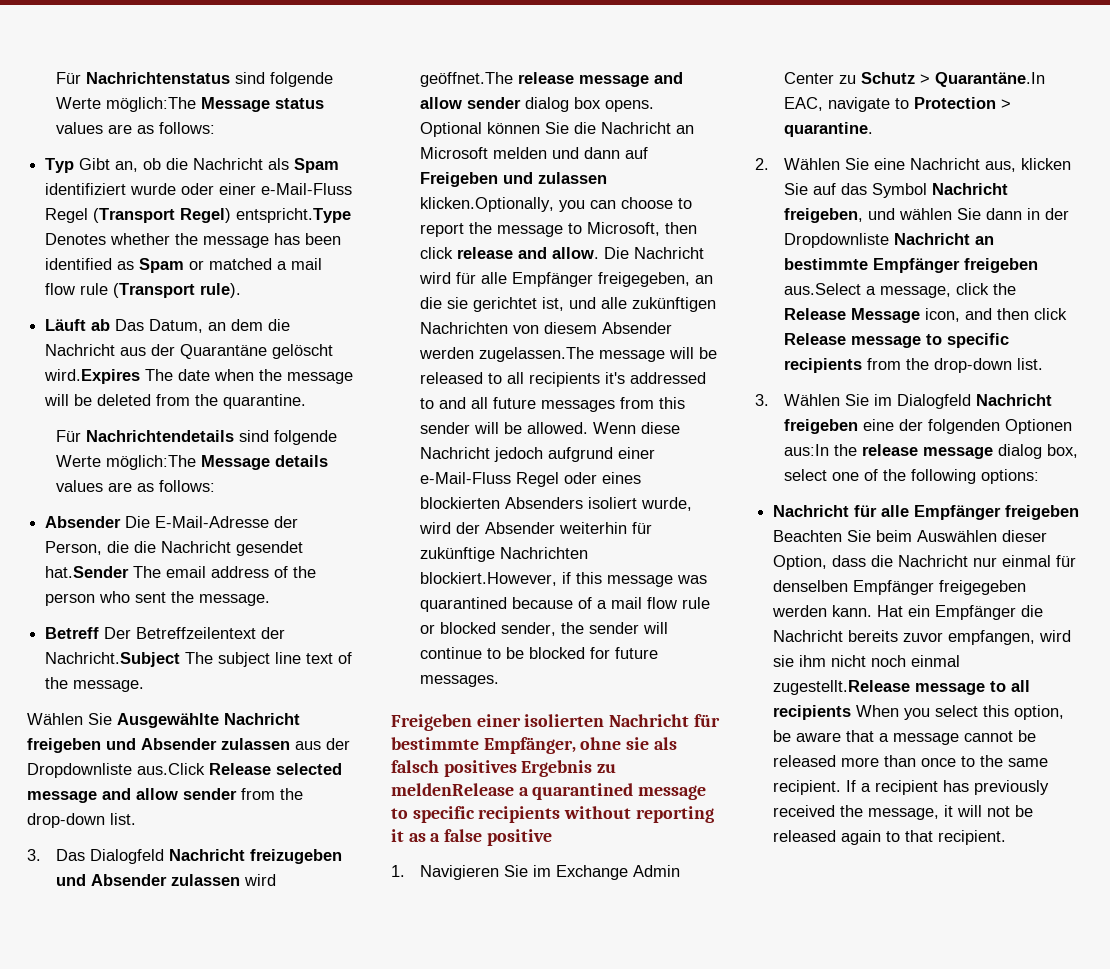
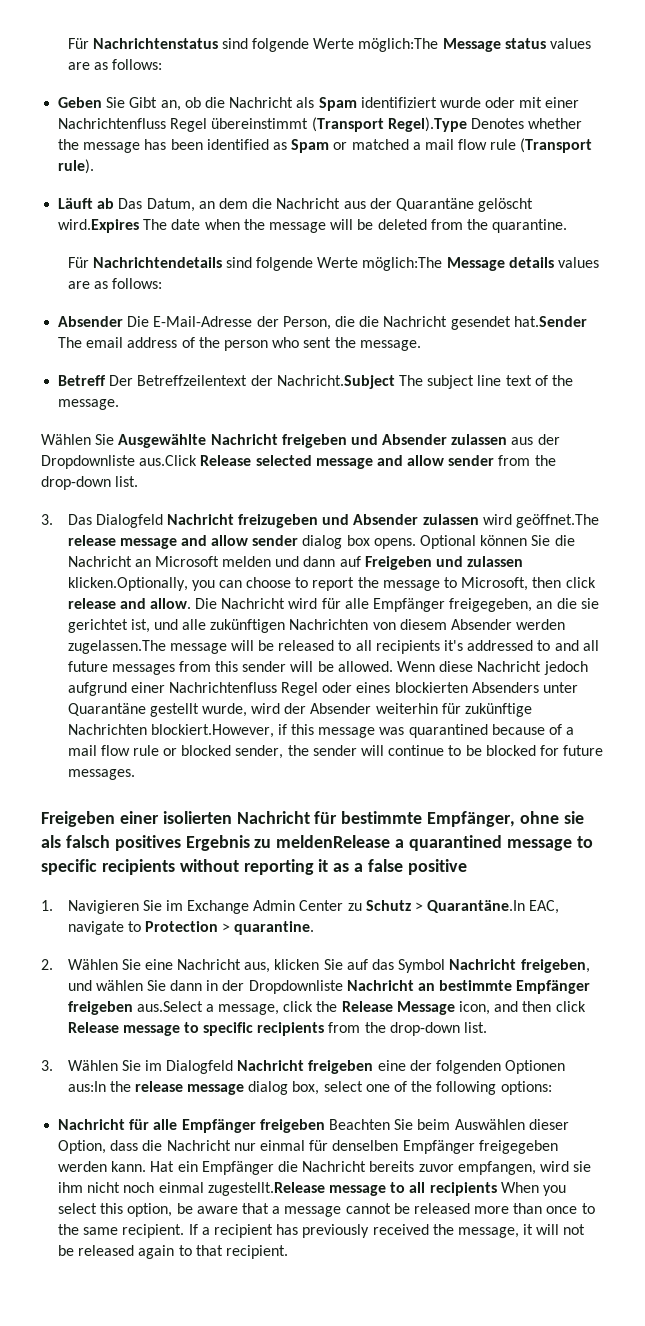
- Typ Gibt an, ob die Nachricht als Spam identifiziert wurde oder einer e-Mail-Fluss Regel (Transport Regel) entspricht.Type Denotes whether the message has been identified as Spam or matched a mail flow rule (Transport rule).
+ Geben Sie Gibt an, ob die Nachricht als Spam identifiziert wurde oder mit einer Nachrichtenfluss Regel übereinstimmt (Transport Regel).Type Denotes whether the message has been identified as Spam or matched a mail flow rule (Transport rule).
- Wenn diese Nachricht jedoch aufgrund einer e-Mail-Fluss Regel oder eines blockierten Absenders isoliert wurde, wird der Absender weiterhin für zukünftige Nachrichten blockiert.However, if this message was quarantined because of a mail flow rule or blocked sender, the sender will continue to be blocked for future messages.
+ Wenn diese Nachricht jedoch aufgrund einer Nachrichtenfluss Regel oder eines blockierten Absenders unter Quarantäne gestellt wurde, wird der Absender weiterhin für zukünftige Nachrichten blockiert.However, if this message was quarantined because of a mail flow rule or blocked sender, the sender will continue to be blocked for future messages.

